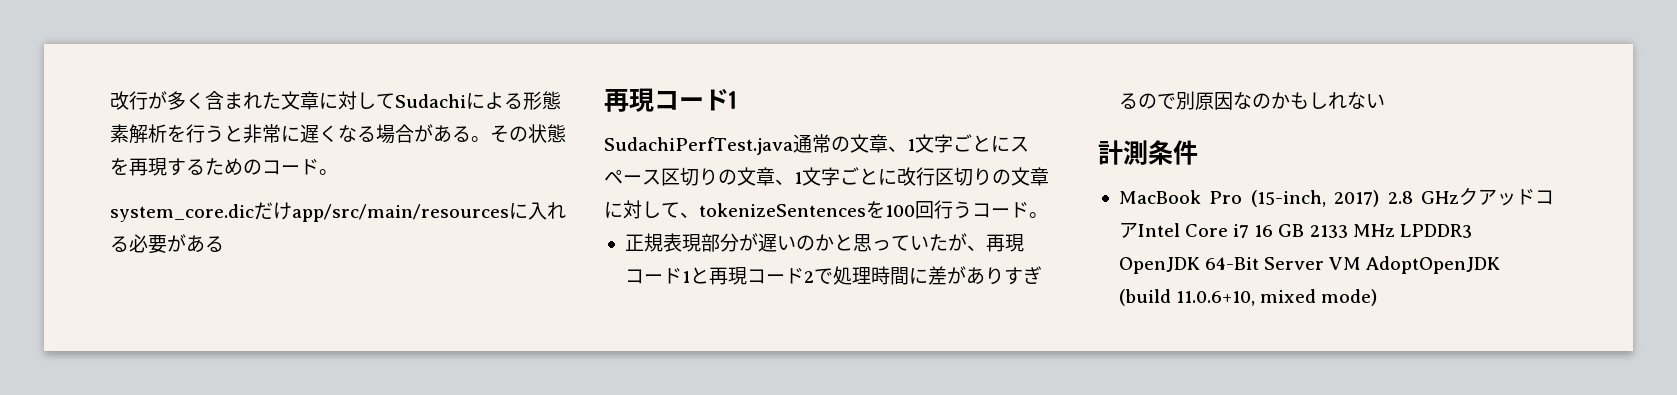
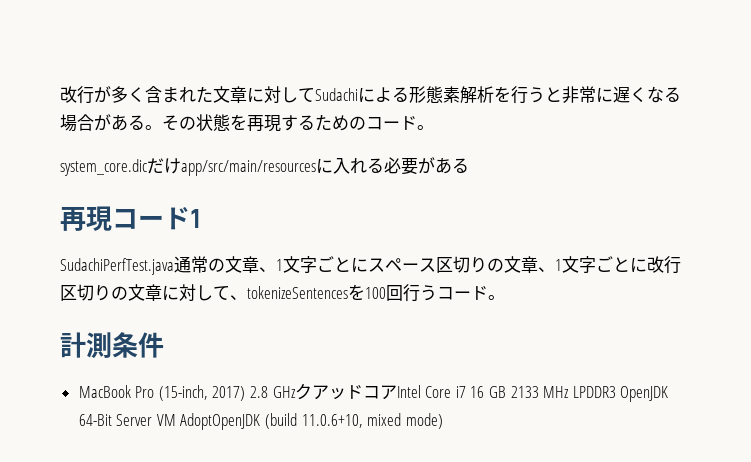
- 正規表現部分が遅いのかと思っていたが、再現コード1と再現コード2で処理時間に差がありすぎるので別原因なのかもしれない

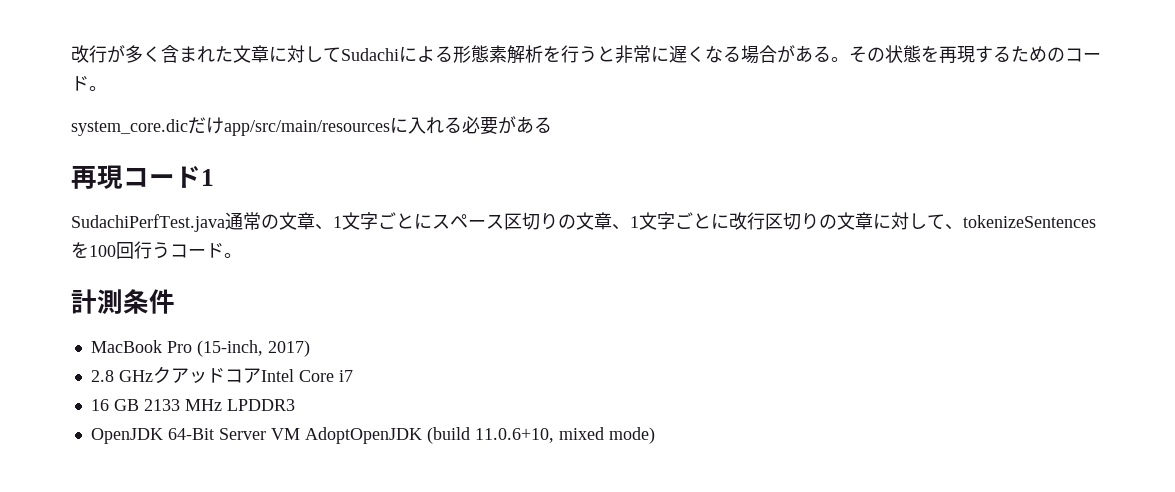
- MacBook Pro (15-inch, 2017) 2.8 GHzクアッドコアIntel Core i7 16 GB 2133 MHz LPDDR3 OpenJDK 64-Bit Server VM AdoptOpenJDK (build 11.0.6+10, mixed mode)
+ MacBook Pro (15-inch, 2017)
+ 2.8 GHzクアッドコアIntel Core i7
+ 16 GB 2133 MHz LPDDR3
+ OpenJDK 64-Bit Server VM AdoptOpenJDK (build 11.0.6+10, mixed mode)

